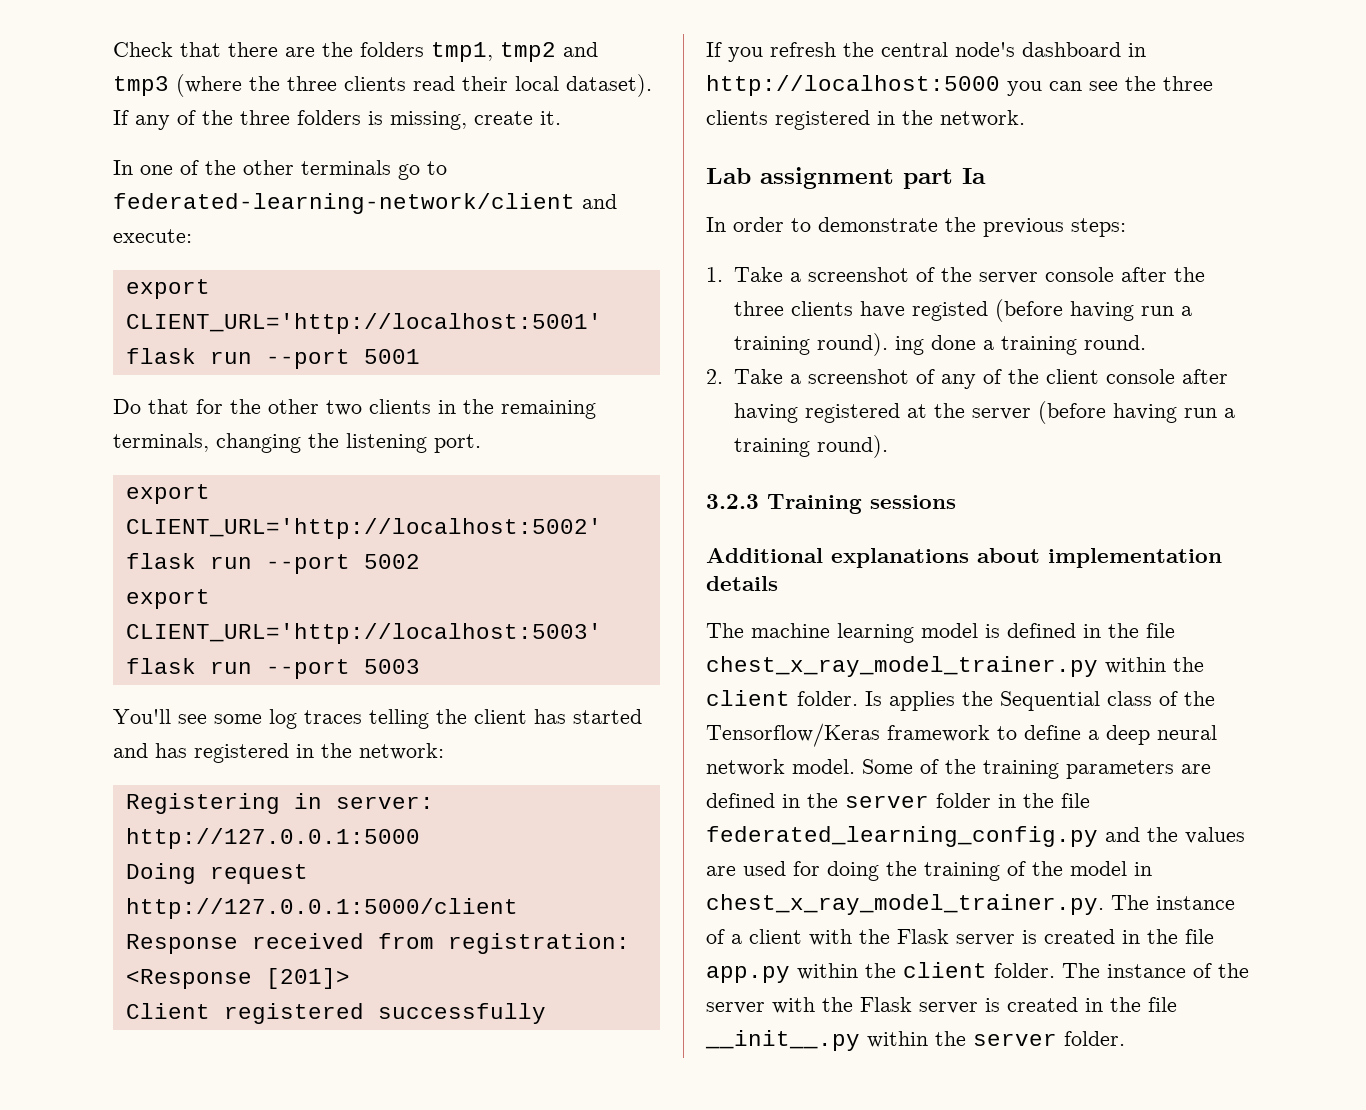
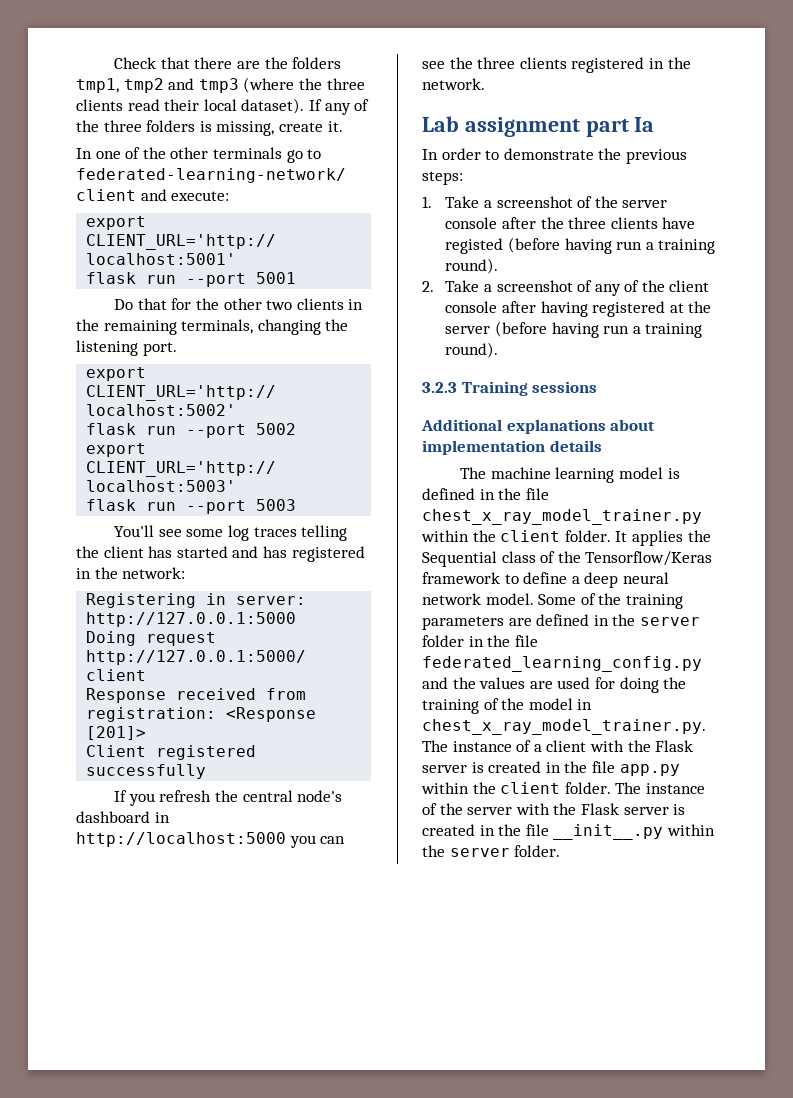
- 1. Take a screenshot of the server console after the three clients have registed (before having run a training round). ing done a training round.
+ 1. Take a screenshot of the server console after the three clients have registed (before having run a training round).
- Is applies the Sequential class of the Tensorflow/Keras framework to define a deep neural network model.
+ It applies the Sequential class of the Tensorflow/Keras framework to define a deep neural network model.

